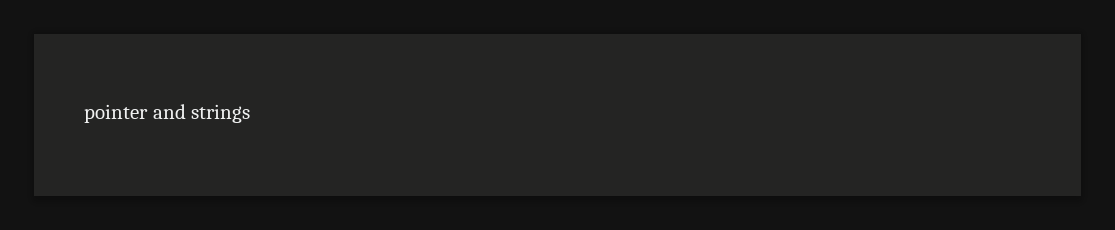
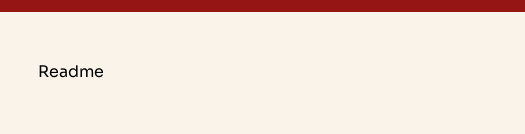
- pointer and strings
+ Readme

